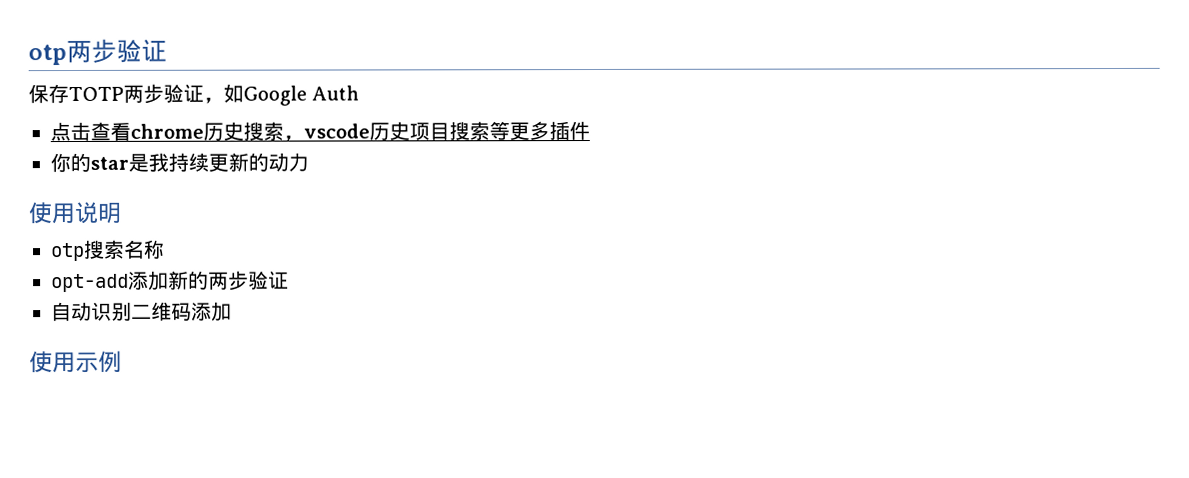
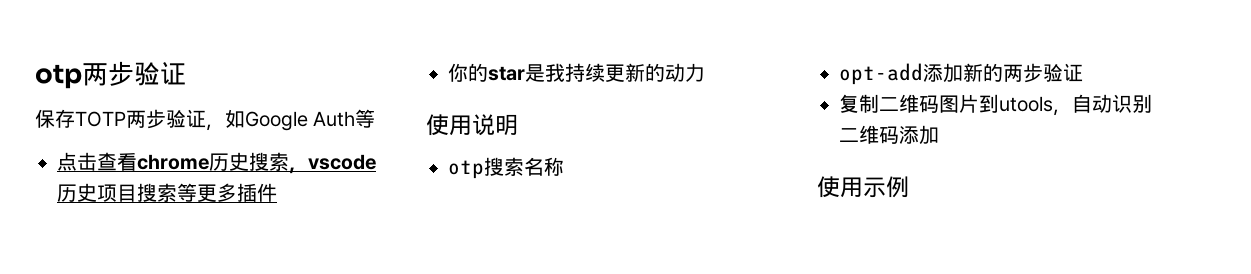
- 保存TOTP两步验证，如Google Auth
+ 保存TOTP两步验证，如Google Auth等
- 自动识别二维码添加
+ 复制二维码图片到utools，自动识别二维码添加

